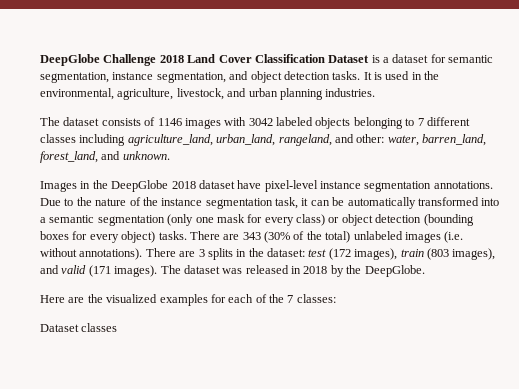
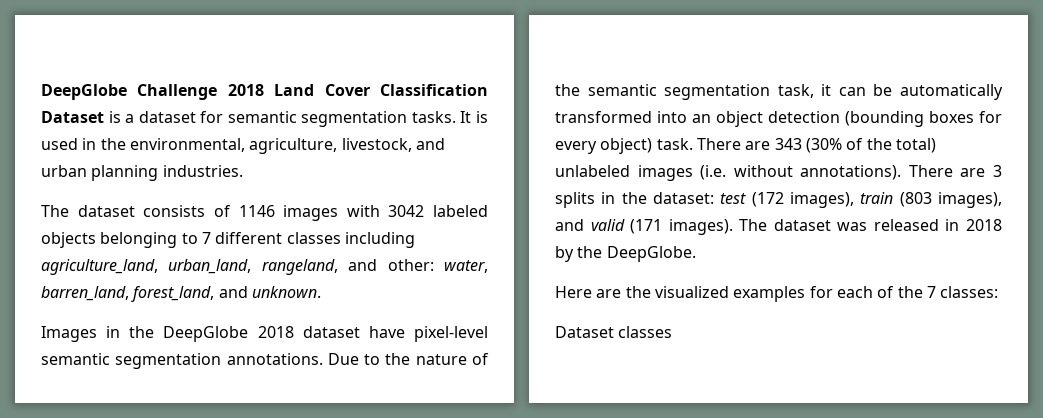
- DeepGlobe Challenge 2018 Land Cover Classification Dataset is a dataset for semantic segmentation, instance segmentation, and object detection tasks.
+ DeepGlobe Challenge 2018 Land Cover Classification Dataset is a dataset for semantic segmentation tasks.
- Images in the DeepGlobe 2018 dataset have pixel-level instance segmentation annotations.
+ Images in the DeepGlobe 2018 dataset have pixel-level semantic segmentation annotations.
- Due to the nature of the instance segmentation task, it can be automatically transformed into a semantic segmentation (only one mask for every class) or object detection (bounding boxes for every object) tasks.
+ Due to the nature of the semantic segmentation task, it can be automatically transformed into an object detection (bounding boxes for every object) task.

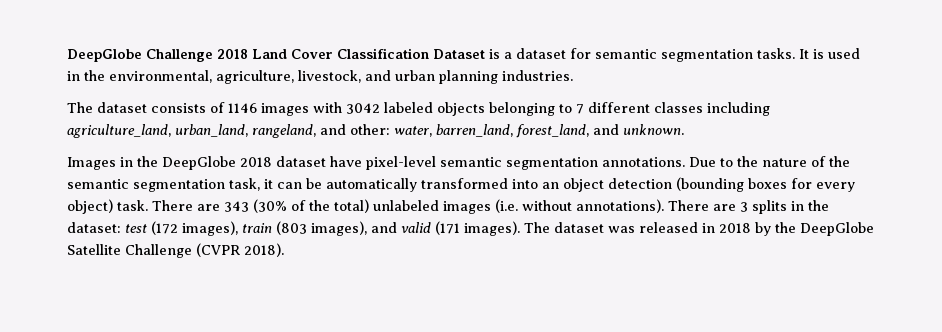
- The dataset was released in 2018 by the DeepGlobe.
- Here are the visualized examples for each of the 7 classes:
- Dataset classes
+ The dataset was released in 2018 by the DeepGlobe Satellite Challenge (CVPR 2018).

